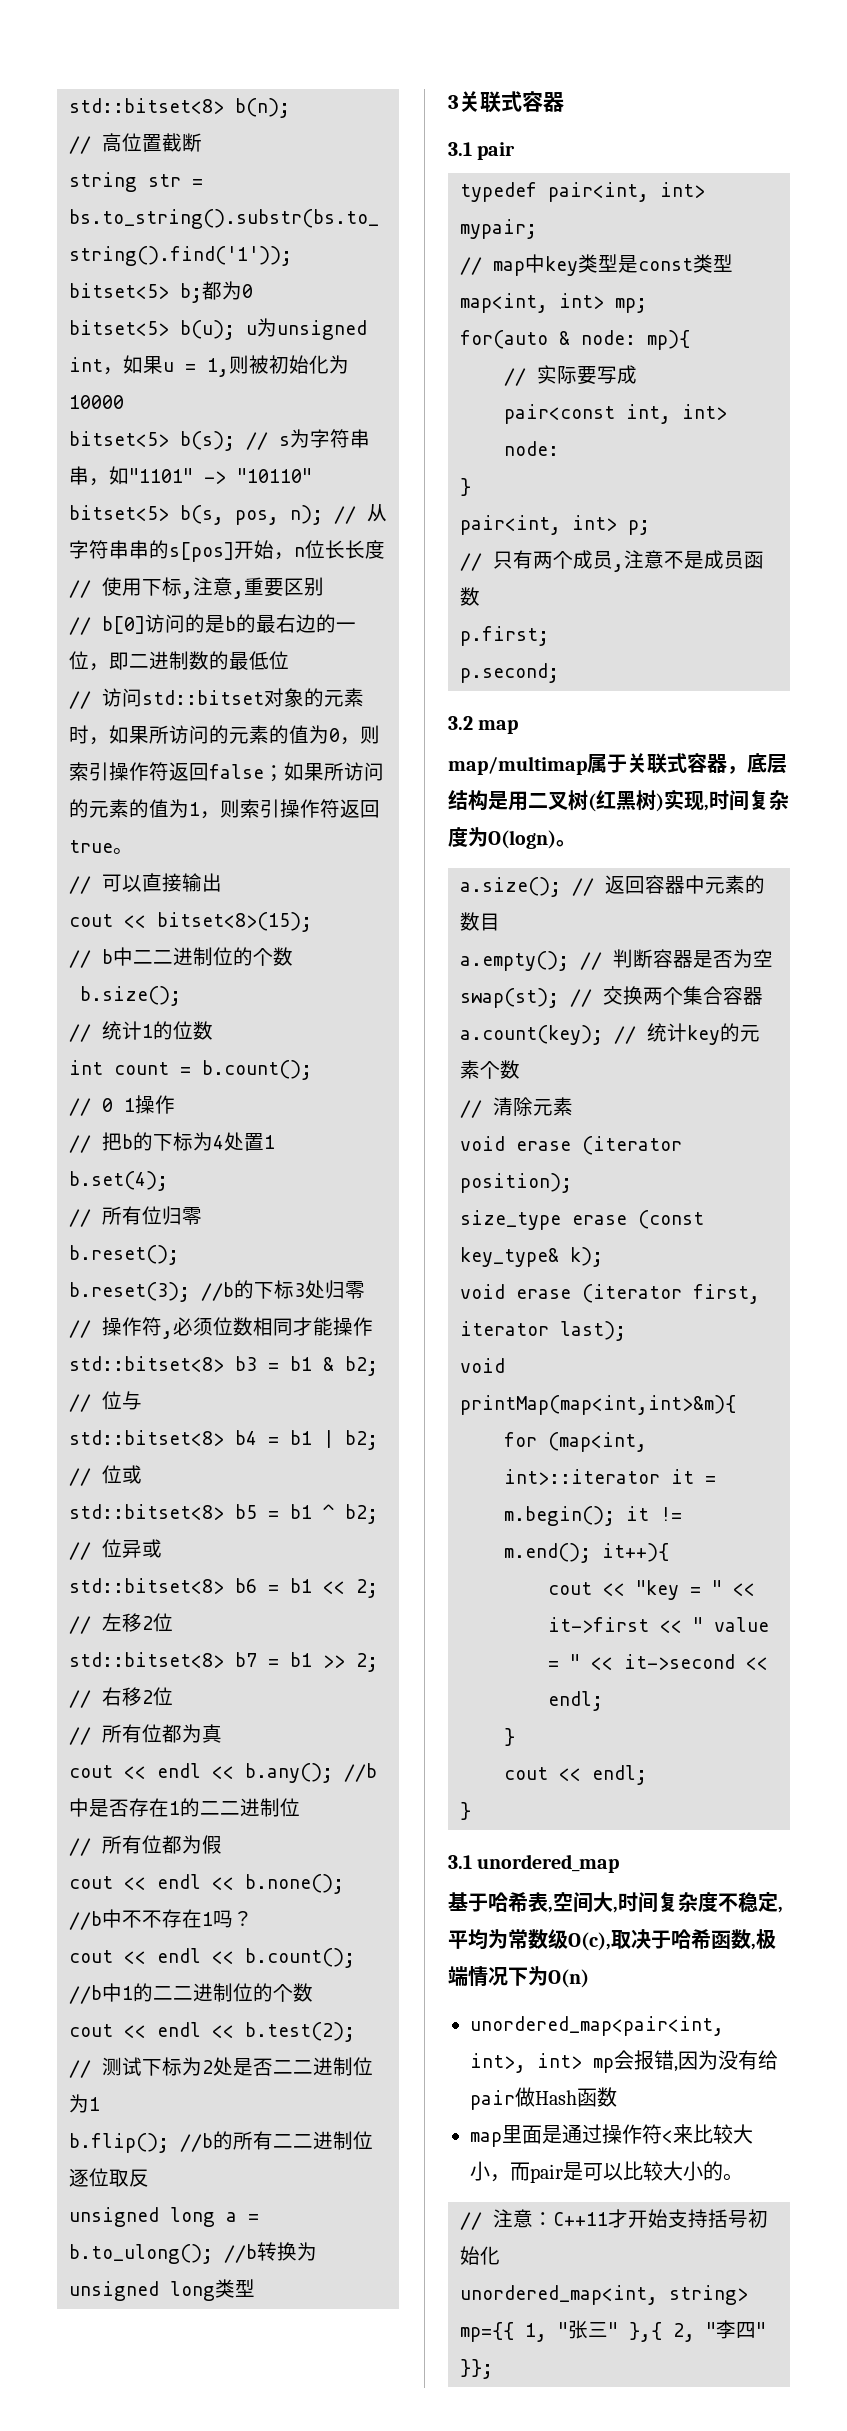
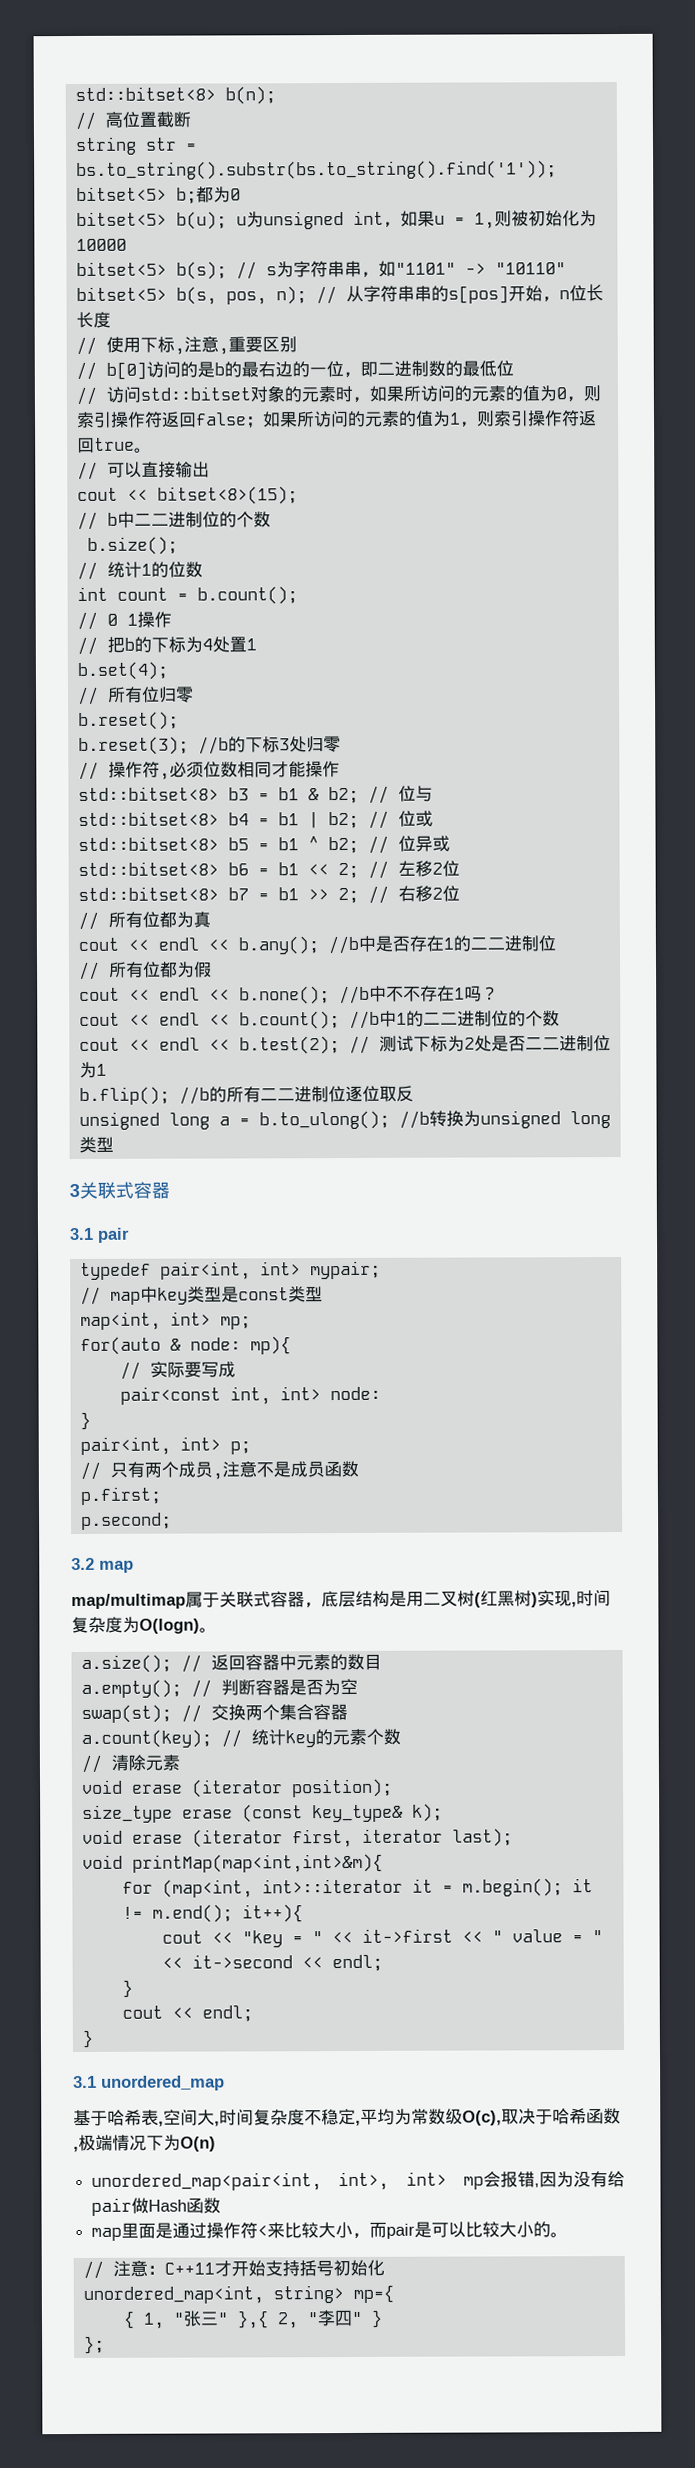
- unordered_map<int, string> mp={{ 1, "张三" },{ 2, "李四" }};
+ unordered_map<int, string> mp={
+ { 1, "张三" },{ 2, "李四" }
+ };

